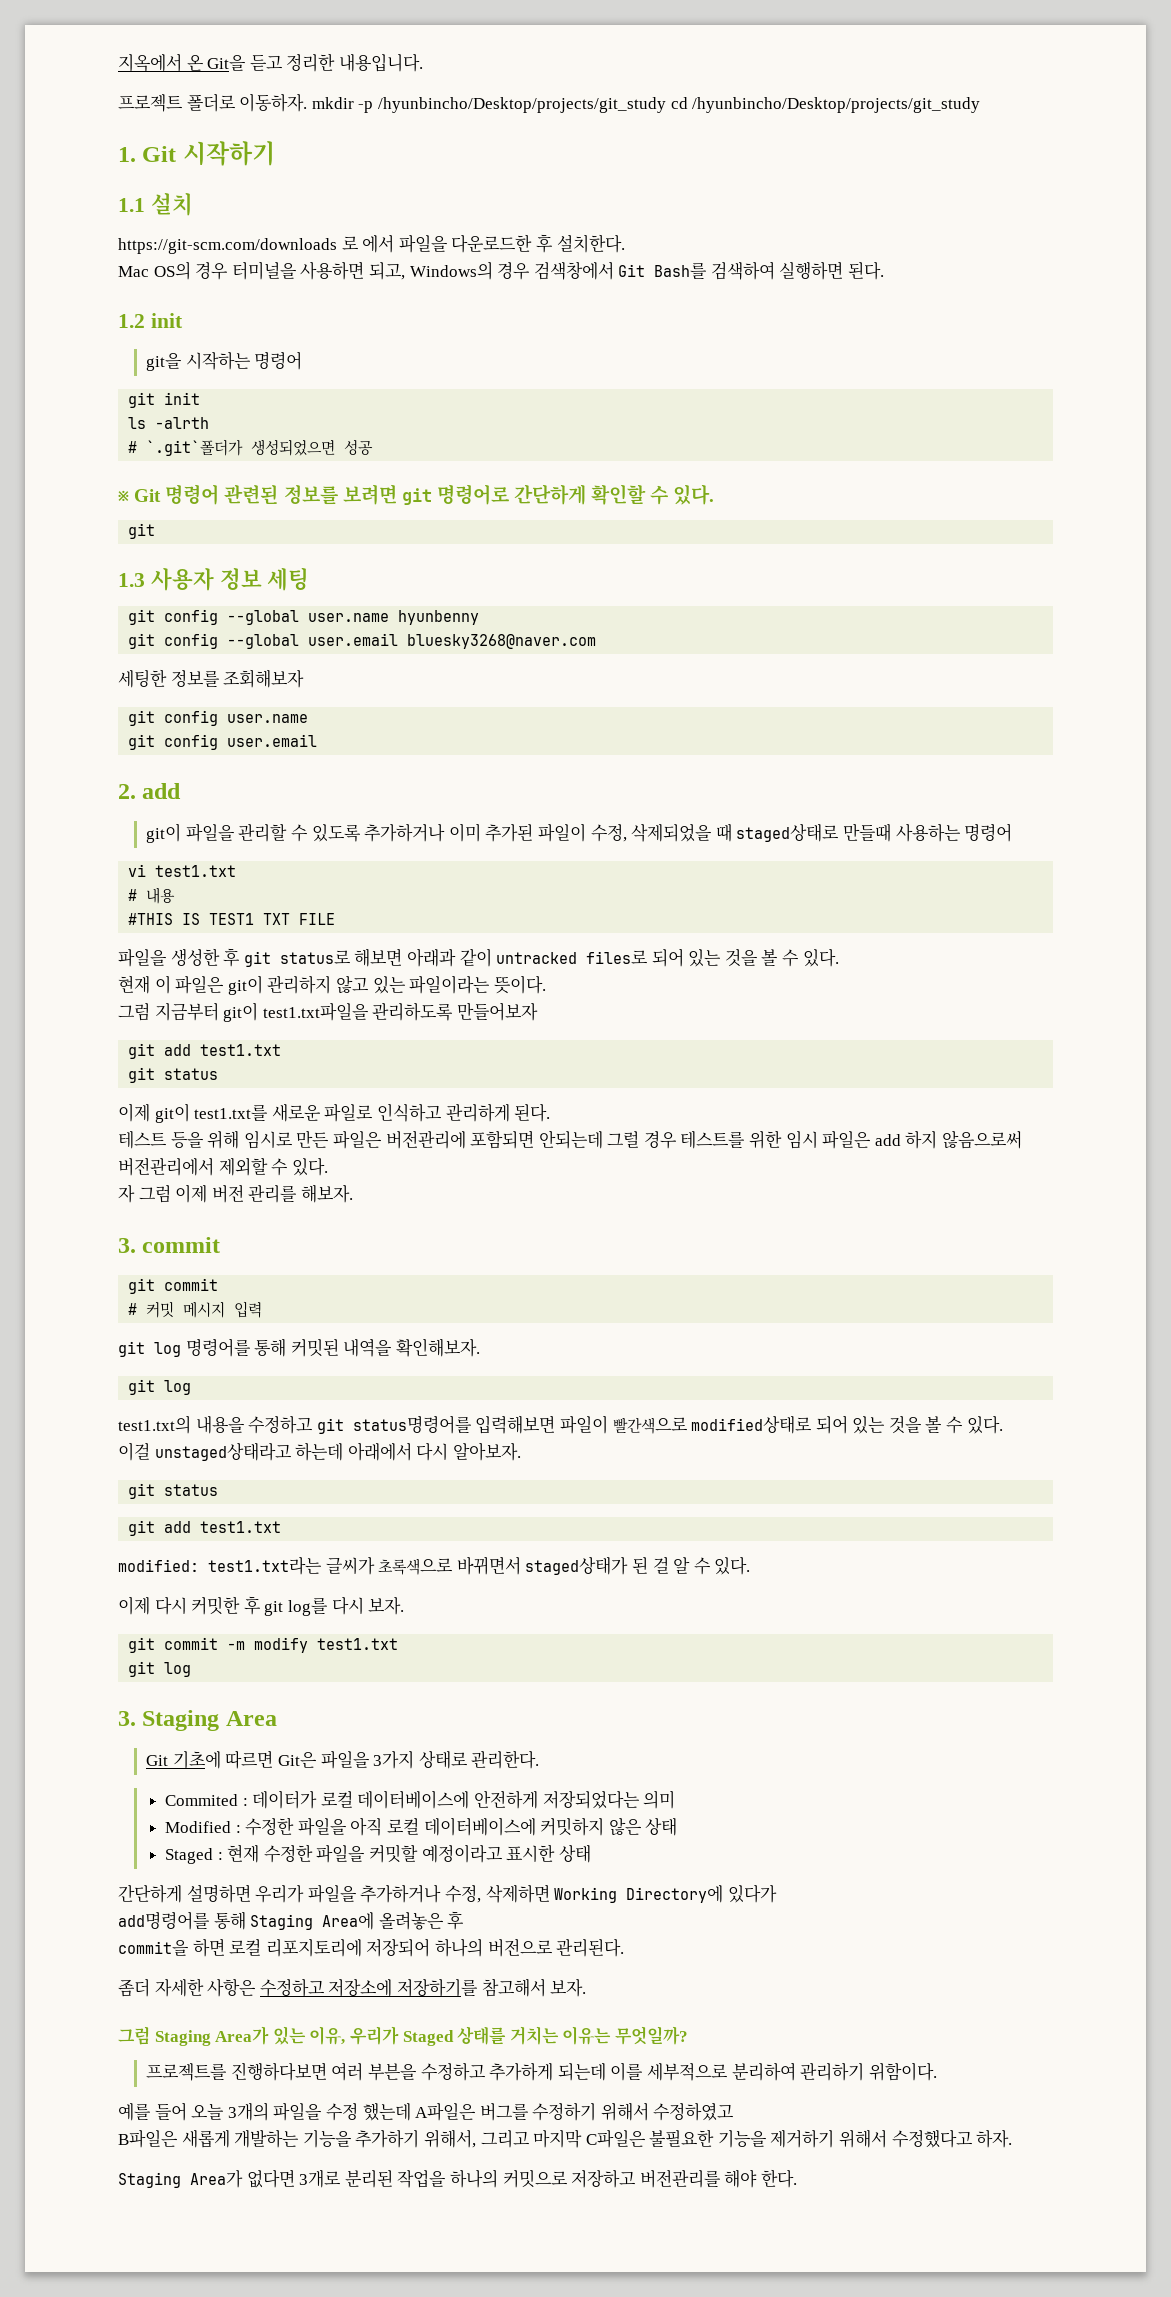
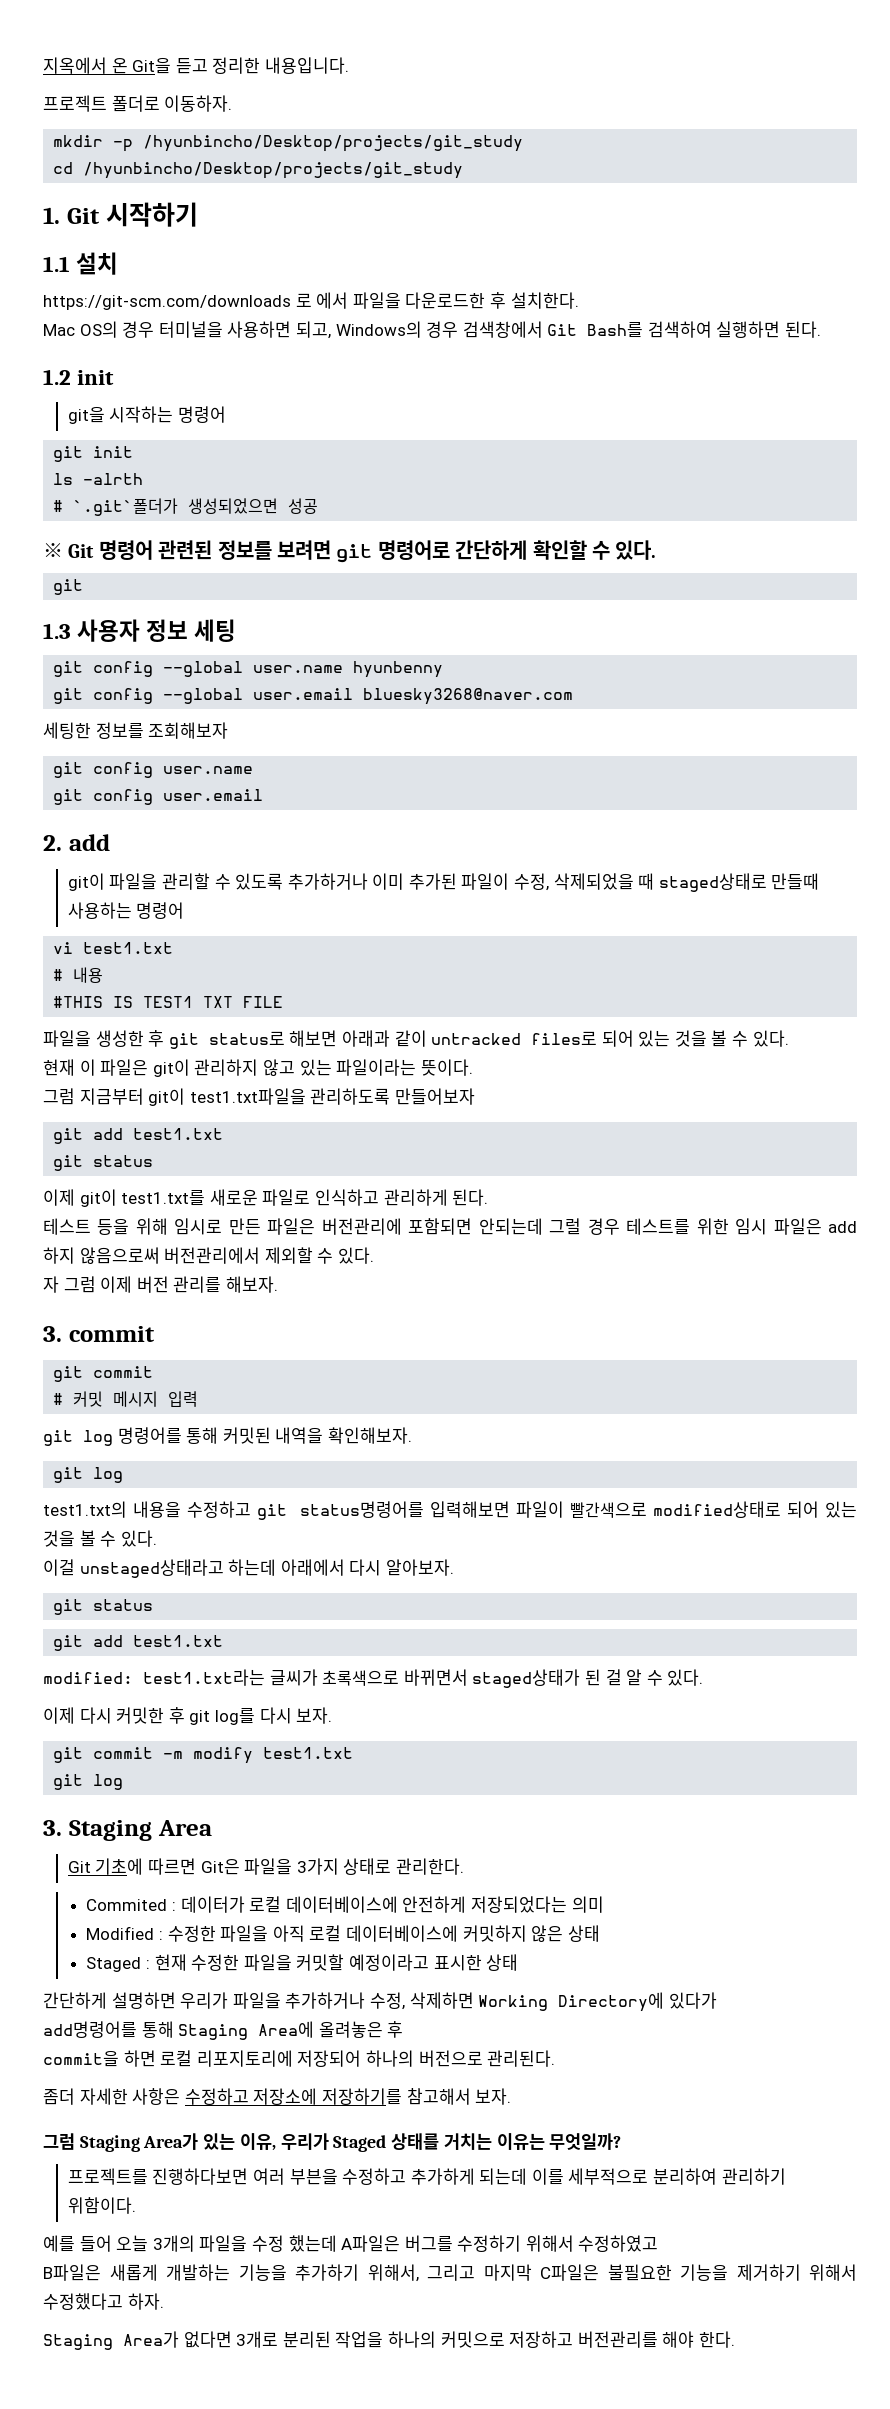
- 프로젝트 폴더로 이동하자. mkdir -p /hyunbincho/Desktop/projects/git_study cd /hyunbincho/Desktop/projects/git_study
+ 프로젝트 폴더로 이동하자.
+ mkdir -p /hyunbincho/Desktop/projects/git_study
+ cd /hyunbincho/Desktop/projects/git_study

